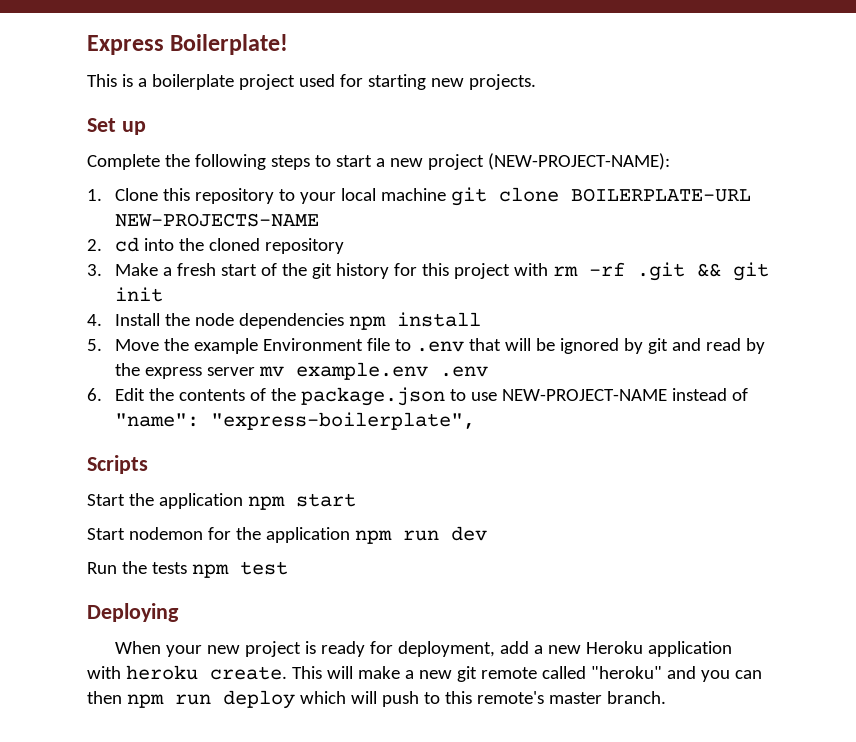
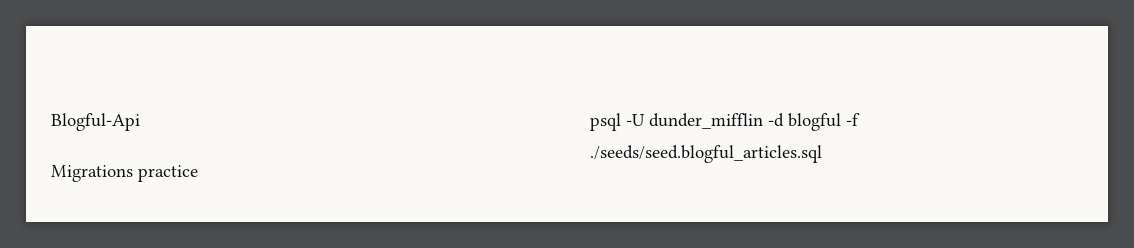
- Express Boilerplate!
- This is a boilerplate project used for starting new projects.
- Set up
- Complete the following steps to start a new project (NEW-PROJECT-NAME):
- 1. Clone this repository to your local machine git clone BOILERPLATE-URL NEW-PROJECTS-NAME
- 2. cd into the cloned repository
- 3. Make a fresh start of the git history for this project with rm -rf .git && git init
- 4. Install the node dependencies npm install
- 5. Move the example Environment file to .env that will be ignored by git and read by the express server mv example.env .env
- 6. Edit the contents of the package.json to use NEW-PROJECT-NAME instead of "name": "express-boilerplate",
- Scripts
- Start the application npm start
- Start nodemon for the application npm run dev
- Run the tests npm test
- Deploying
- When your new project is ready for deployment, add a new Heroku application with heroku create. This will make a new git remote called "heroku" and you can then npm run deploy which will push to this remote's master branch.
+ Blogful-Api
+ Migrations practice
+ psql -U dunder_mifflin -d blogful -f ./seeds/seed.blogful_articles.sql

